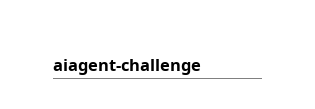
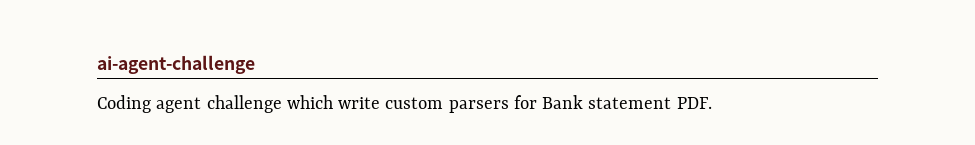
- aiagent-challenge
+ ai-agent-challenge
+ Coding agent challenge which write custom parsers for Bank statement PDF.

